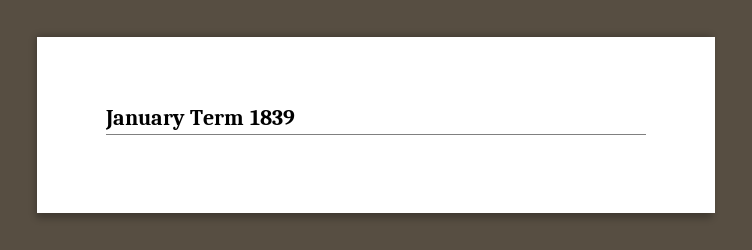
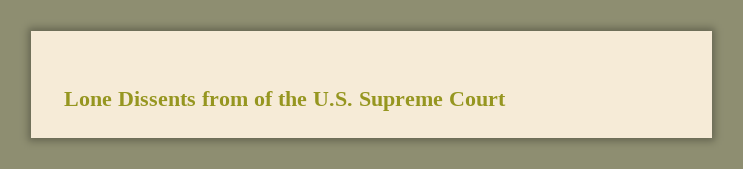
- January Term 1839
+ Lone Dissents from of the U.S. Supreme Court

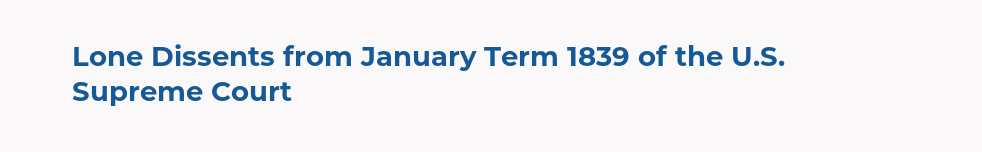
- Lone Dissents from of the U.S. Supreme Court
+ Lone Dissents from January Term 1839 of the U.S. Supreme Court

